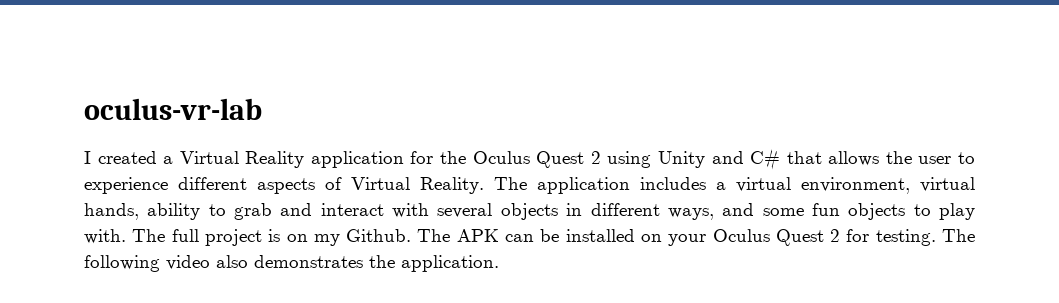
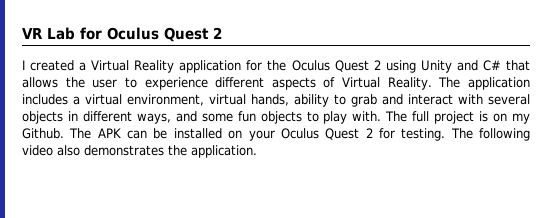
- oculus-vr-lab
+ VR Lab for Oculus Quest 2

